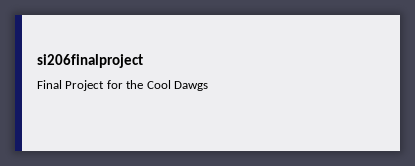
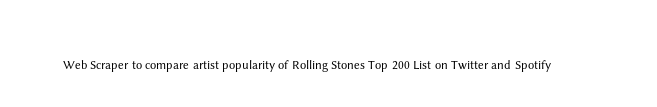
- si206finalproject
- Final Project for the Cool Dawgs
+ Web Scraper to compare artist popularity of Rolling Stones Top 200 List on Twitter and Spotify

